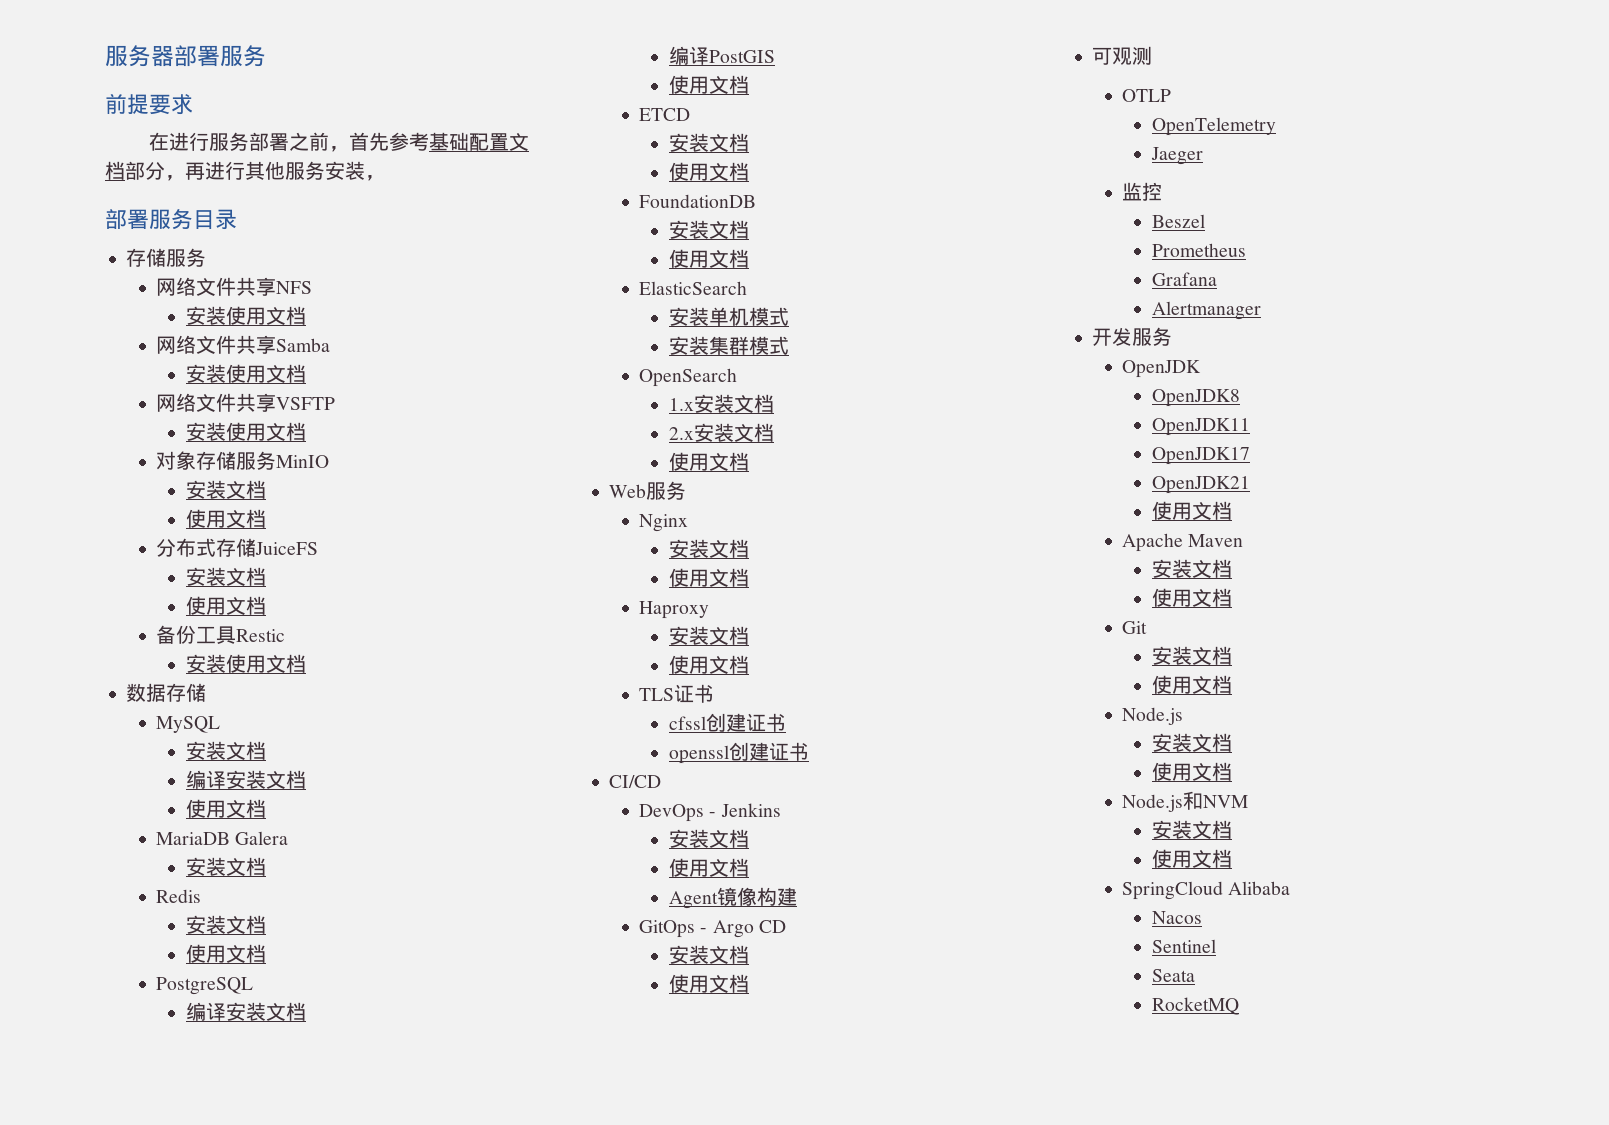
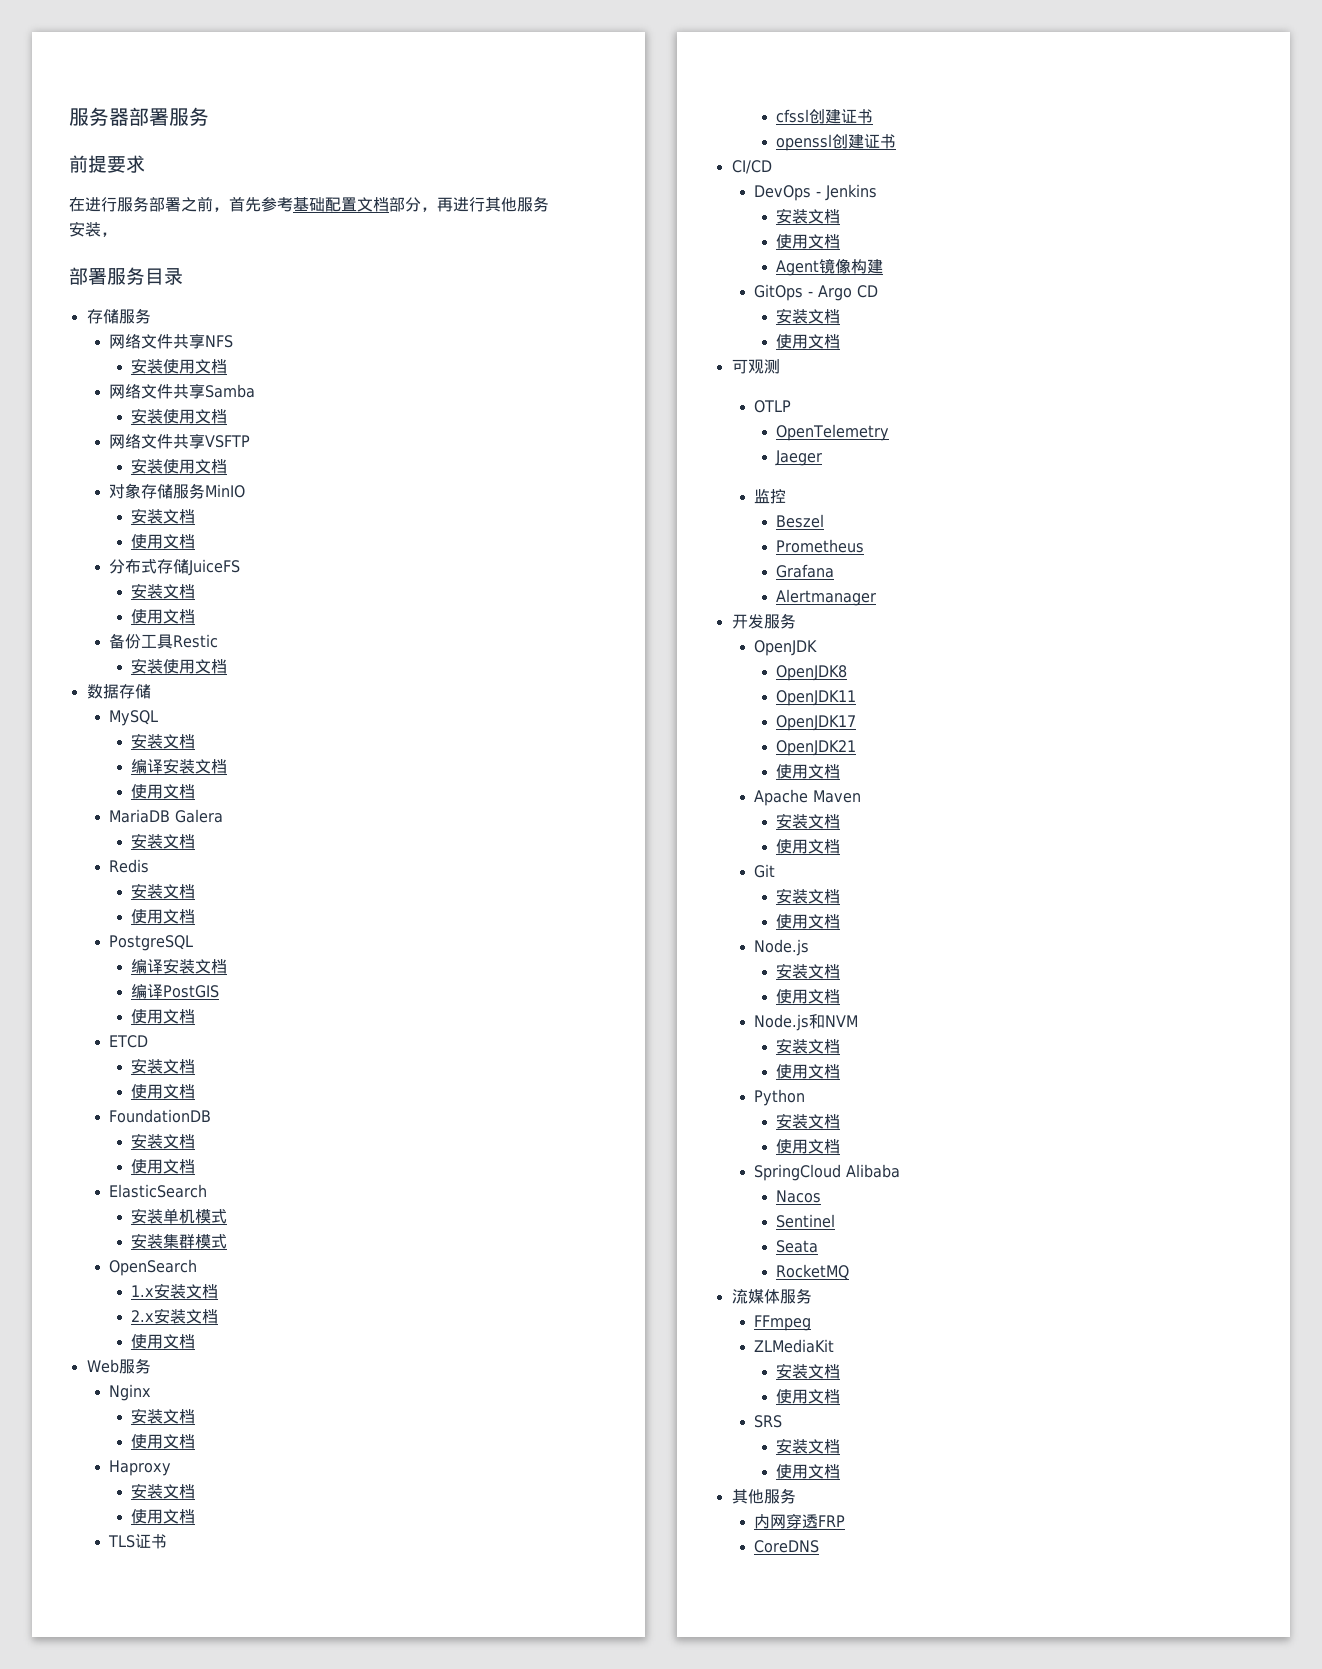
+ Python
+ 安装文档
+ 使用文档
+ 流媒体服务
+ FFmpeg
+ ZLMediaKit
+ 安装文档
+ 使用文档
+ SRS
+ 安装文档
+ 使用文档
+ 其他服务
+ 内网穿透FRP
+ CoreDNS

